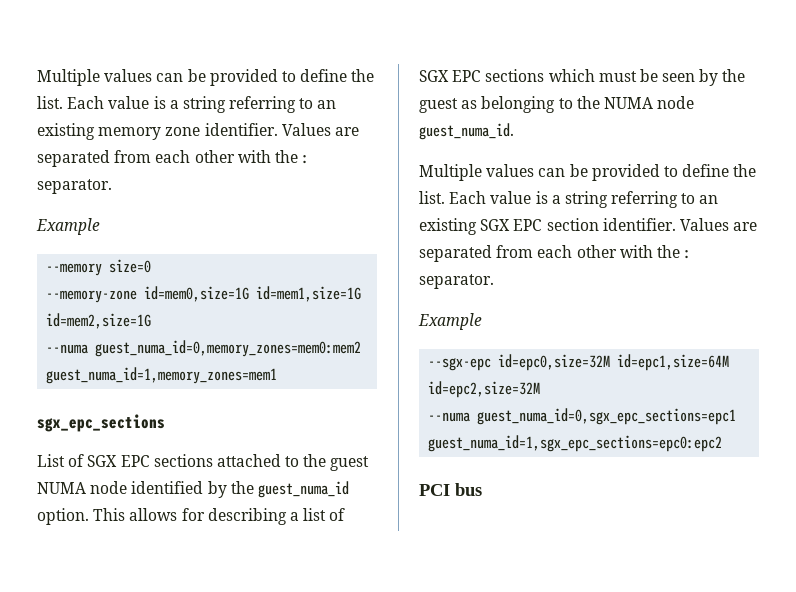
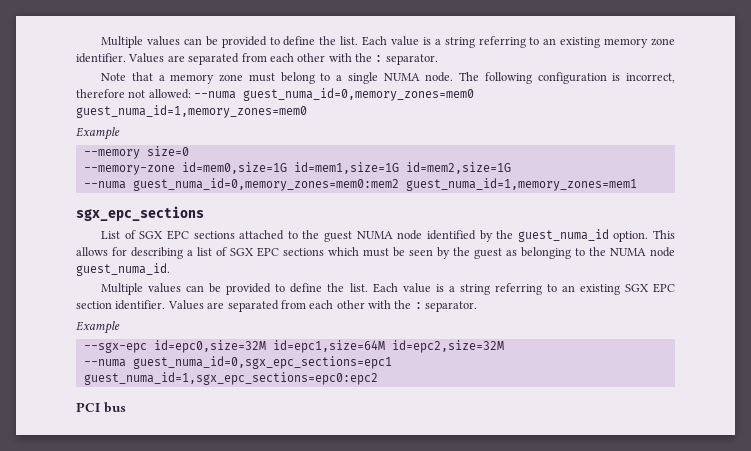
+ Note that a memory zone must belong to a single NUMA node. The following configuration is incorrect, therefore not allowed: --numa guest_numa_id=0,memory_zones=mem0 guest_numa_id=1,memory_zones=mem0

